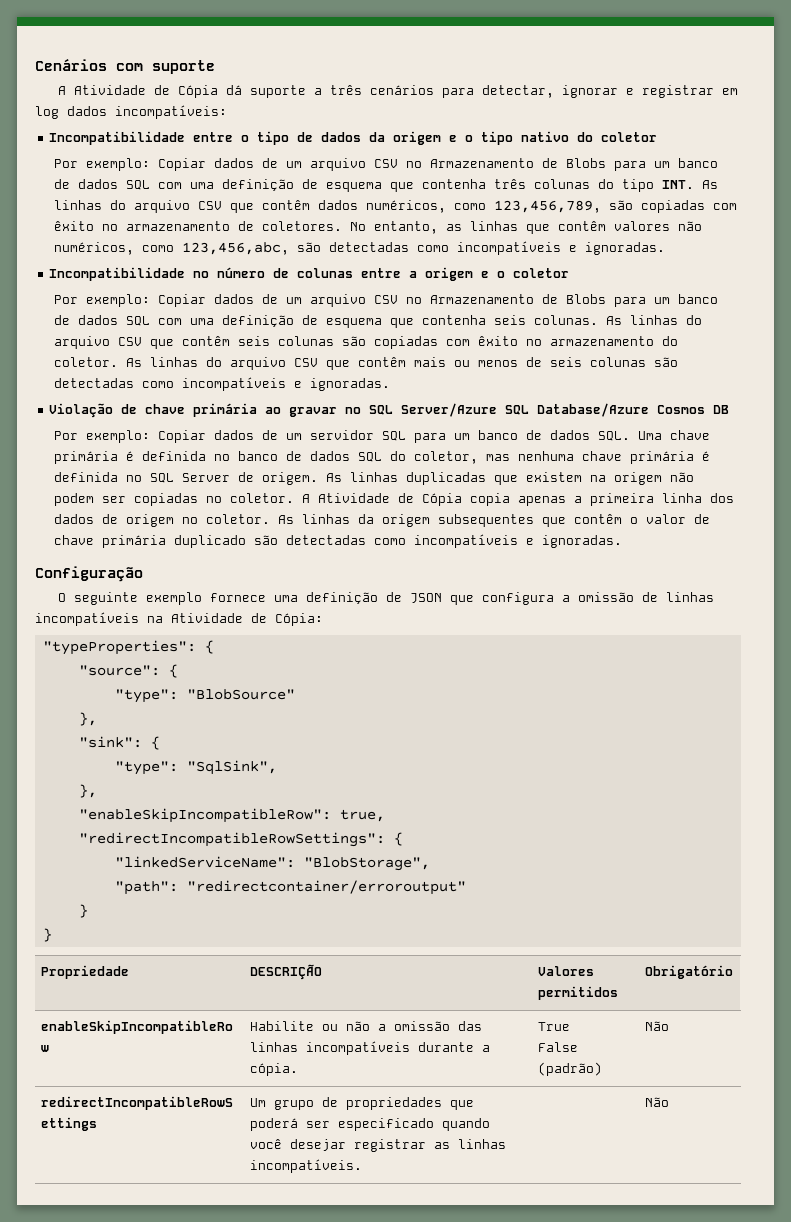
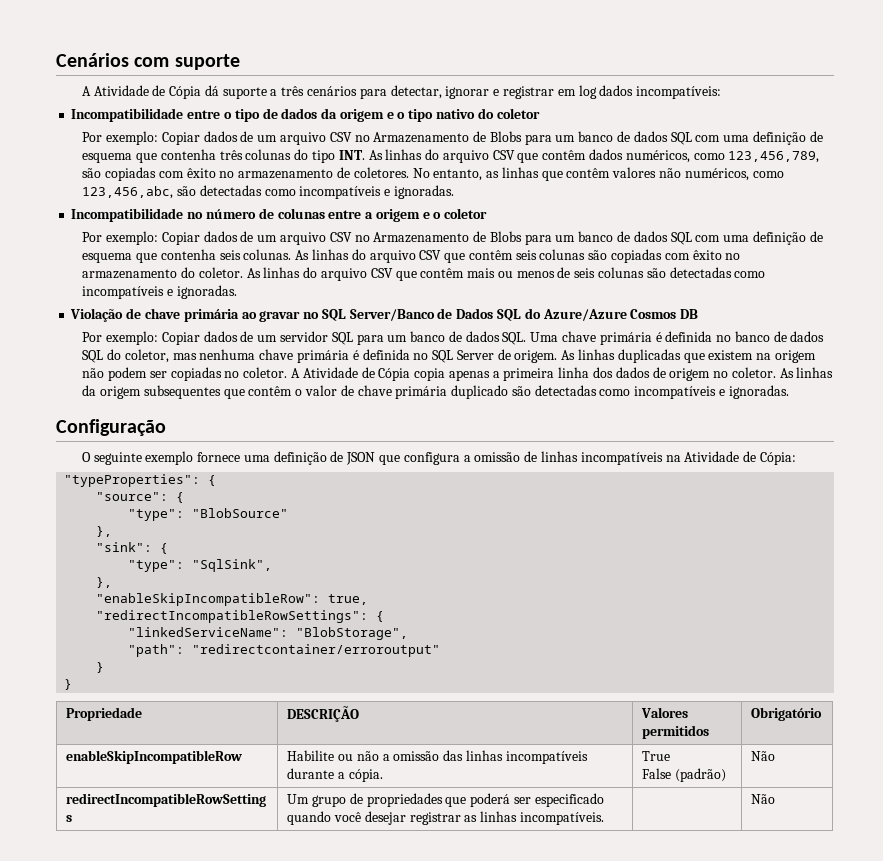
- Violação de chave primária ao gravar no SQL Server/Azure SQL Database/Azure Cosmos DB
+ Violação de chave primária ao gravar no SQL Server/Banco de Dados SQL do Azure/Azure Cosmos DB

